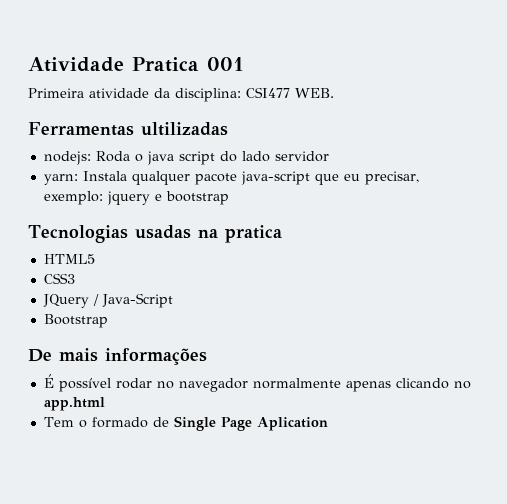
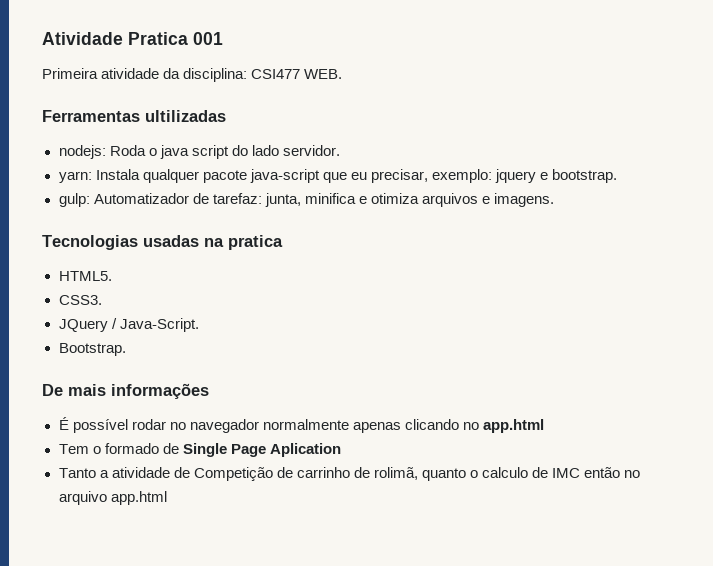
- nodejs: Roda o java script do lado servidor
+ nodejs: Roda o java script do lado servidor.
- yarn: Instala qualquer pacote java-script que eu precisar, exemplo: jquery e bootstrap
+ yarn: Instala qualquer pacote java-script que eu precisar, exemplo: jquery e bootstrap.
+ gulp: Automatizador de tarefaz: junta, minifica e otimiza arquivos e imagens.
- HTML5
- CSS3
+ HTML5.
+ CSS3.
- JQuery / Java-Script
- Bootstrap
+ JQuery / Java-Script.
+ Bootstrap.
+ Tanto a atividade de Competição de carrinho de rolimã, quanto o calculo de IMC então no arquivo app.html

